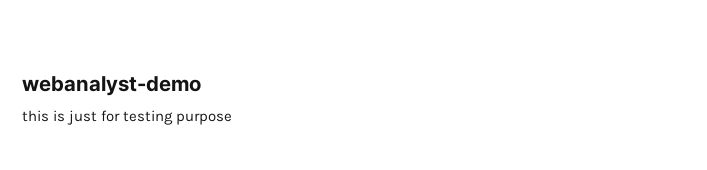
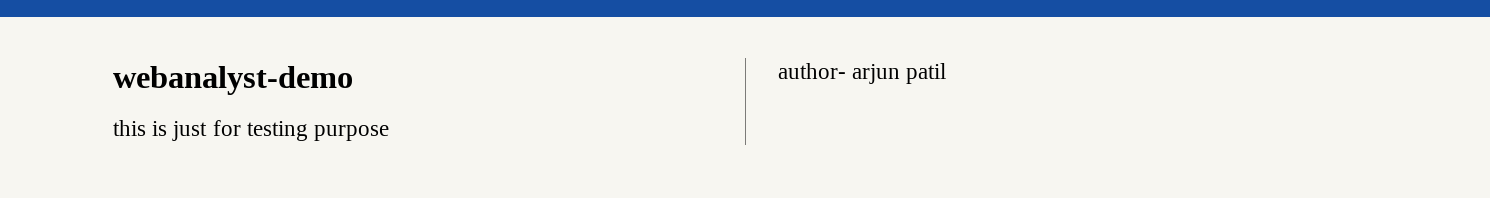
+ author- arjun patil

